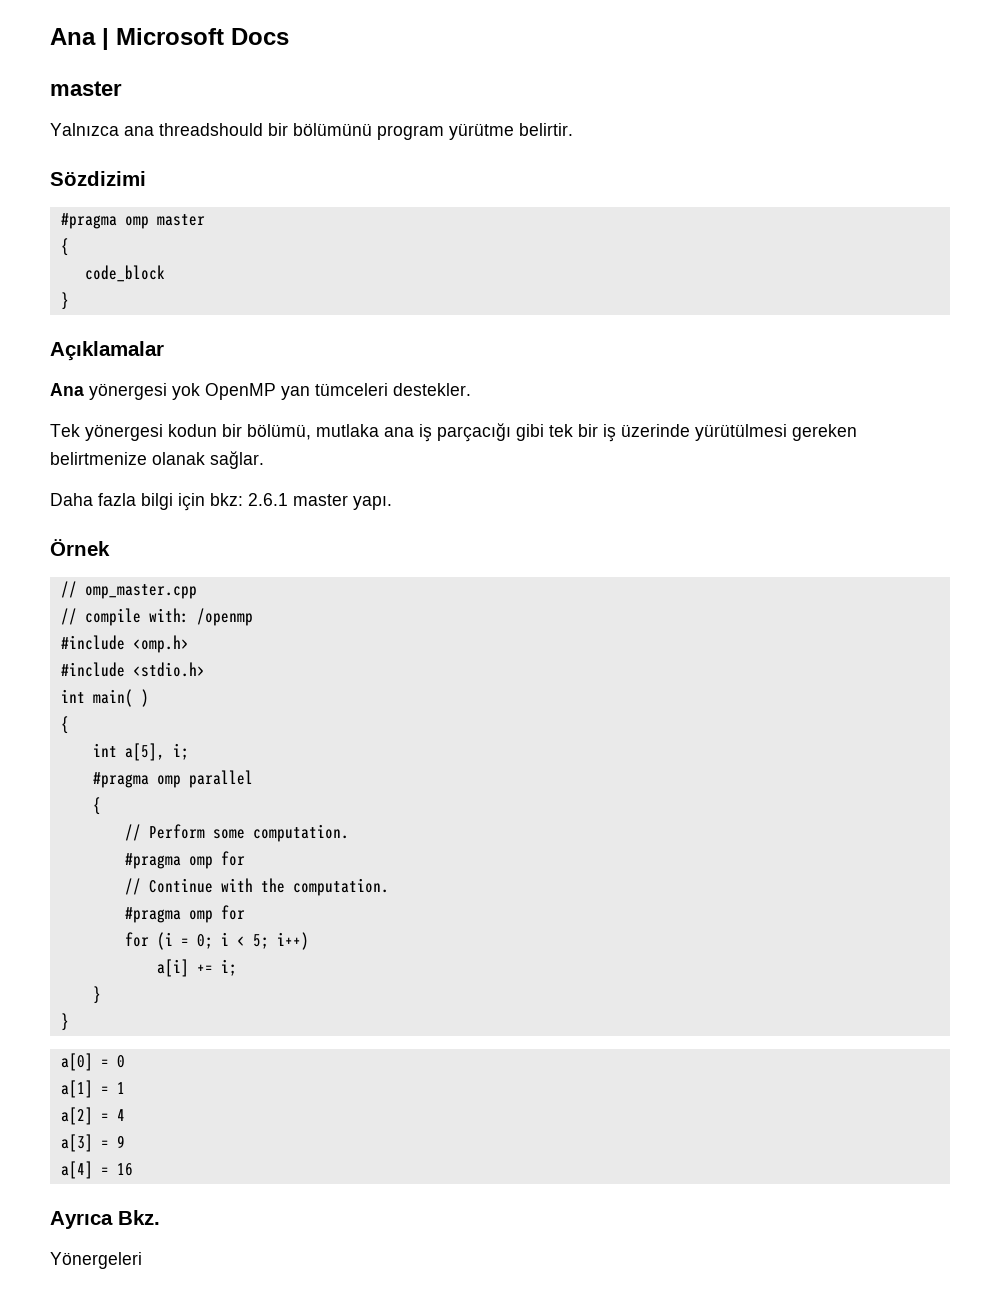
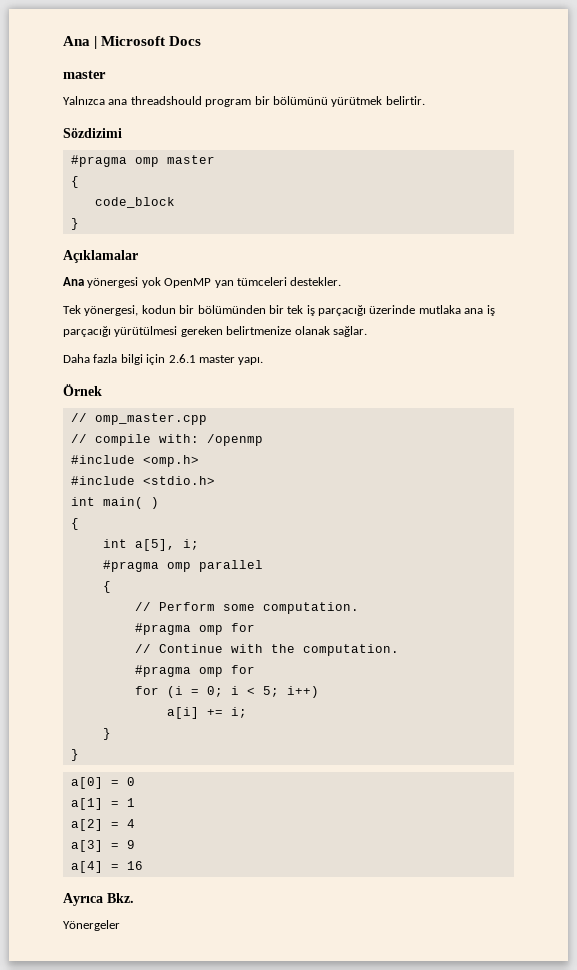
- Yalnızca ana threadshould bir bölümünü program yürütme belirtir.
+ Yalnızca ana threadshould program bir bölümünü yürütmek belirtir.
- Tek yönergesi kodun bir bölümü, mutlaka ana iş parçacığı gibi tek bir iş üzerinde yürütülmesi gereken belirtmenize olanak sağlar.
+ Tek yönergesi, kodun bir bölümünden bir tek iş parçacığı üzerinde mutlaka ana iş parçacığı yürütülmesi gereken belirtmenize olanak sağlar.
- Daha fazla bilgi için bkz: 2.6.1 master yapı.
+ Daha fazla bilgi için 2.6.1 master yapı.
- Yönergeleri
+ Yönergeler

